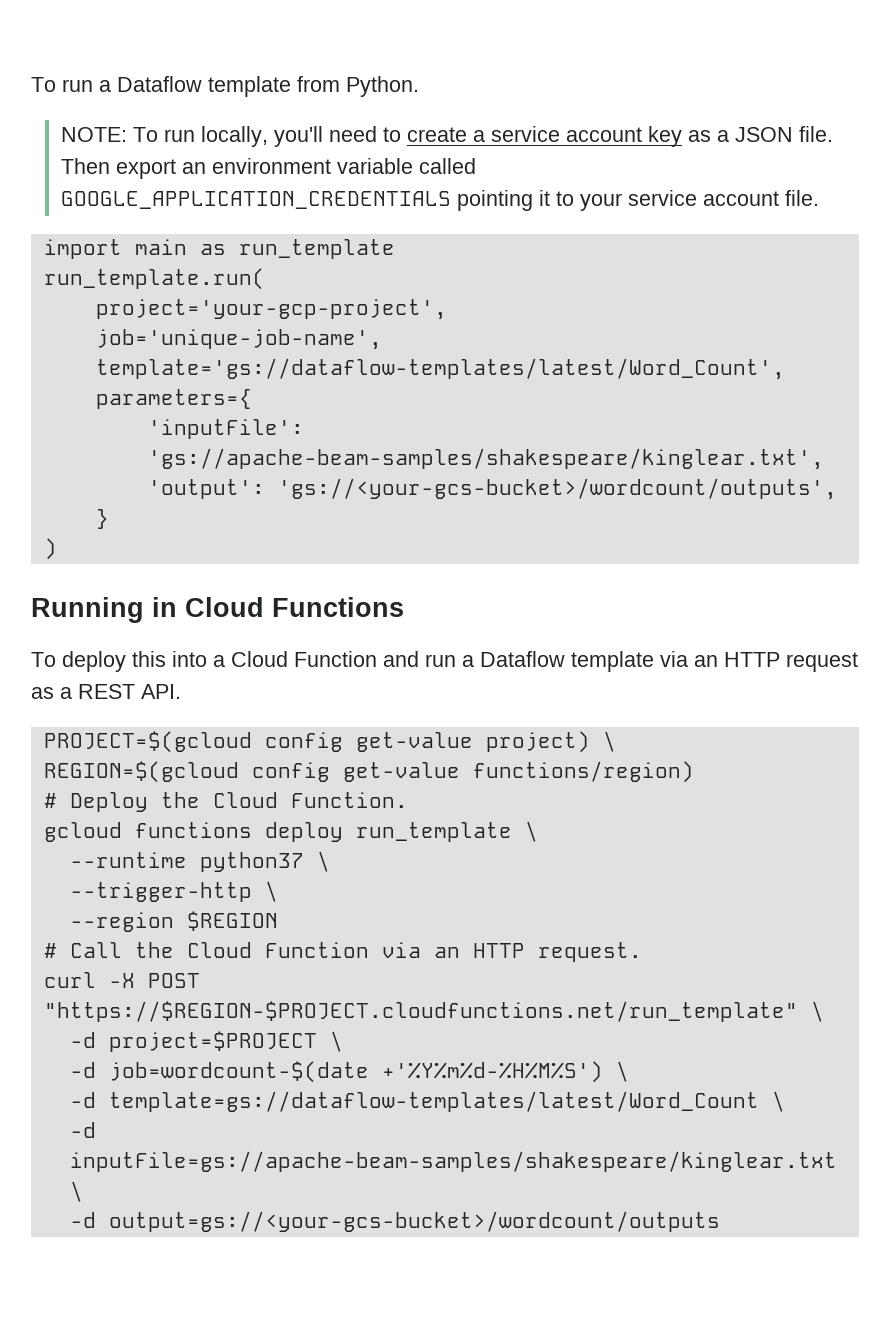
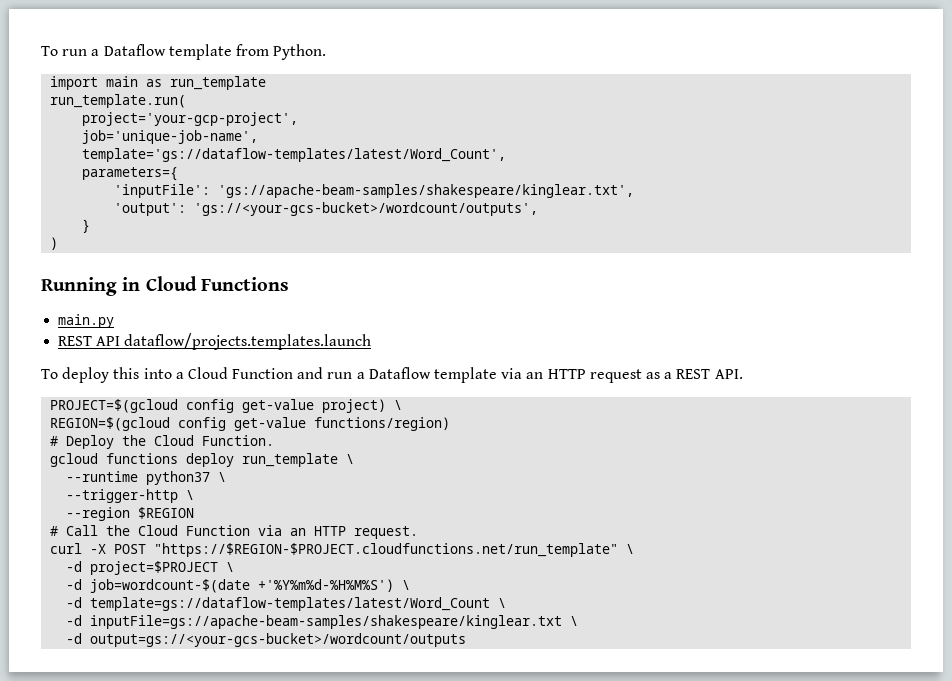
- NOTE: To run locally, you'll need to create a service account key as a JSON file. Then export an environment variable called GOOGLE_APPLICATION_CREDENTIALS pointing it to your service account file.
+ main.py
+ REST API dataflow/projects.templates.launch

